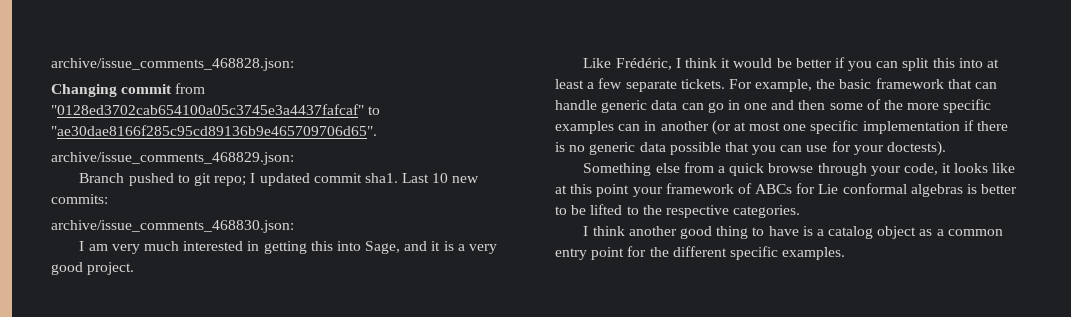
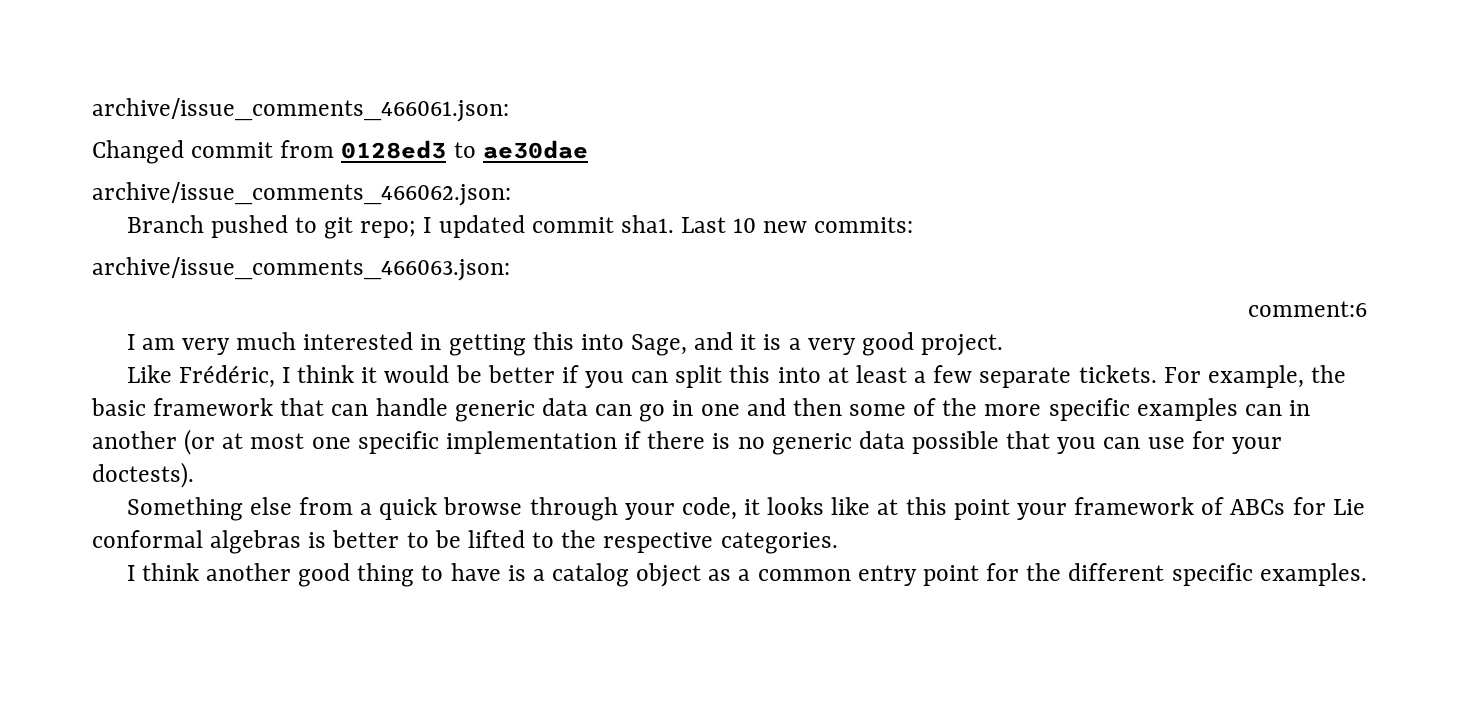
- archive/issue_comments_468828.json:
- Changing commit from "0128ed3702cab654100a05c3745e3a4437fafcaf" to "ae30dae8166f285c95cd89136b9e465709706d65".
- archive/issue_comments_468829.json:
+ archive/issue_comments_466061.json:
+ Changed commit from 0128ed3 to ae30dae
+ archive/issue_comments_466062.json:
- archive/issue_comments_468830.json:
+ archive/issue_comments_466063.json:
+ comment:6

